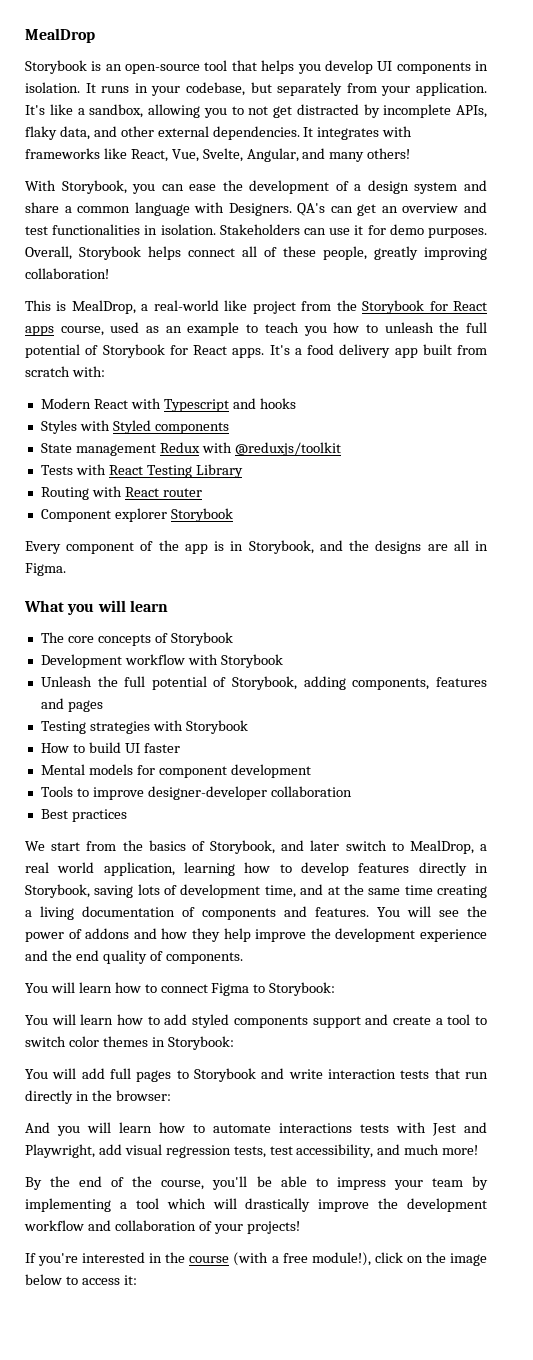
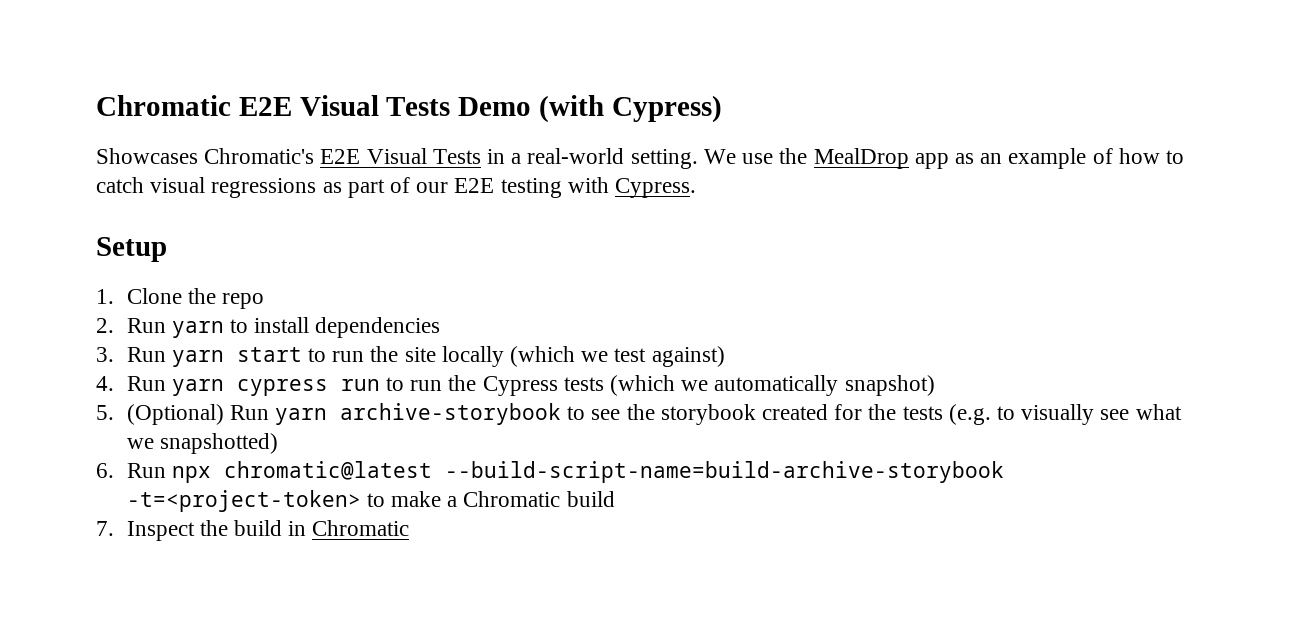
- MealDrop
- Storybook is an open-source tool that helps you develop UI components in isolation. It runs in your codebase, but separately from your application. It's like a sandbox, allowing you to not get distracted by incomplete APIs, flaky data, and other external dependencies. It integrates with frameworks like React, Vue, Svelte, Angular, and many others!
- With Storybook, you can ease the development of a design system and share a common language with Designers. QA's can get an overview and test functionalities in isolation. Stakeholders can use it for demo purposes. Overall, Storybook helps connect all of these people, greatly improving collaboration!
- This is MealDrop, a real-world like project from the Storybook for React apps course, used as an example to teach you how to unleash the full potential of Storybook for React apps. It's a food delivery app built from scratch with:
- Modern React with Typescript and hooks
- Styles with Styled components
- State management Redux with @reduxjs/toolkit
- Tests with React Testing Library
- Routing with React router
- Component explorer Storybook
- Every component of the app is in Storybook, and the designs are all in Figma.
- What you will learn
- The core concepts of Storybook
- Development workflow with Storybook
- Unleash the full potential of Storybook, adding components, features and pages
- Testing strategies with Storybook
- How to build UI faster
- Mental models for component development
- Tools to improve designer-developer collaboration
- Best practices
- We start from the basics of Storybook, and later switch to MealDrop, a real world application, learning how to develop features directly in Storybook, saving lots of development time, and at the same time creating a living documentation of components and features. You will see the power of addons and how they help improve the development experience and the end quality of components.
- You will learn how to connect Figma to Storybook:
- You will learn how to add styled components support and create a tool to switch color themes in Storybook:
- You will add full pages to Storybook and write interaction tests that run directly in the browser:
- And you will learn how to automate interactions tests with Jest and Playwright, add visual regression tests, test accessibility, and much more!
- By the end of the course, you'll be able to impress your team by implementing a tool which will drastically improve the development workflow and collaboration of your projects!
- If you're interested in the course (with a free module!), click on the image below to access it:
+ Chromatic E2E Visual Tests Demo (with Cypress)
+ Showcases Chromatic's E2E Visual Tests in a real-world setting. We use the MealDrop app as an example of how to catch visual regressions as part of our E2E testing with Cypress.
+ Setup
+ 1. Clone the repo
+ 2. Run yarn to install dependencies
+ 3. Run yarn start to run the site locally (which we test against)
+ 4. Run yarn cypress run to run the Cypress tests (which we automatically snapshot)
+ 5. (Optional) Run yarn archive-storybook to see the storybook created for the tests (e.g. to visually see what we snapshotted)
+ 6. Run npx chromatic@latest --build-script-name=build-archive-storybook -t=<project-token> to make a Chromatic build
+ 7. Inspect the build in Chromatic

